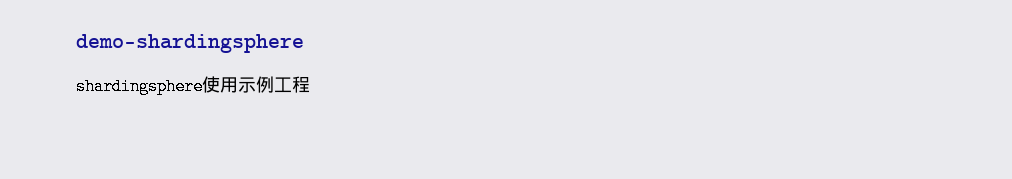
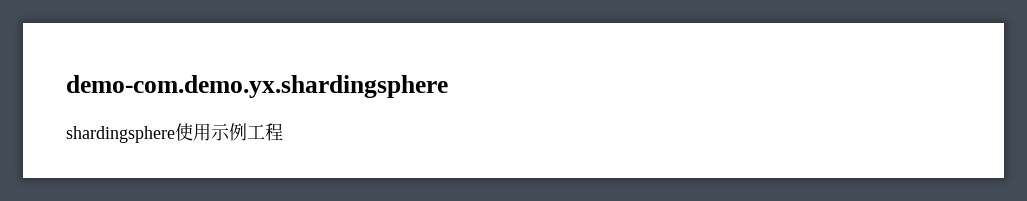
- demo-shardingsphere
+ demo-com.demo.yx.shardingsphere

